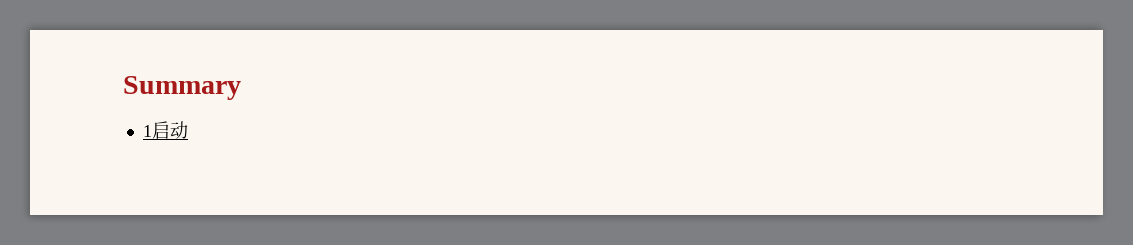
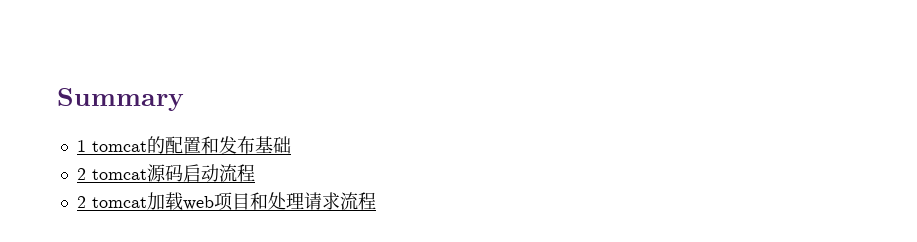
- 1启动
+ 1 tomcat的配置和发布基础
+ 2 tomcat源码启动流程
+ 2 tomcat加载web项目和处理请求流程

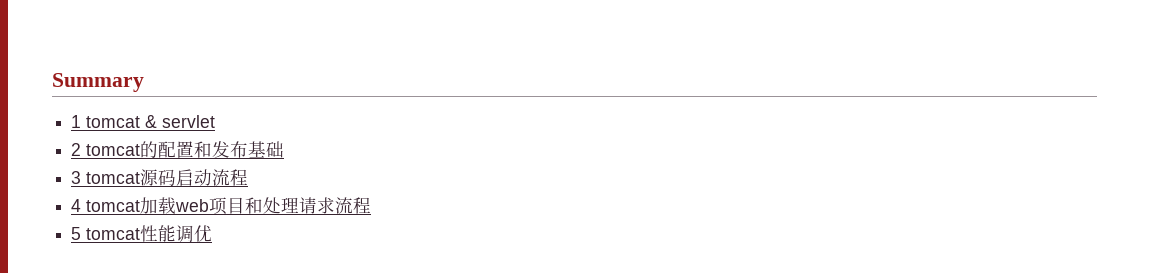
- 1 tomcat的配置和发布基础
+ 1 tomcat & servlet
+ 2 tomcat的配置和发布基础
- 2 tomcat源码启动流程
+ 3 tomcat源码启动流程
- 2 tomcat加载web项目和处理请求流程
+ 4 tomcat加载web项目和处理请求流程
+ 5 tomcat性能调优

